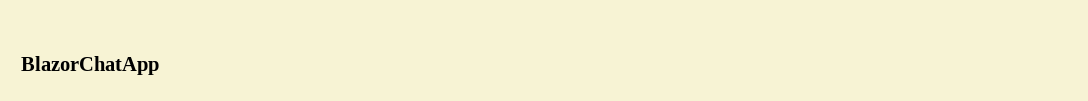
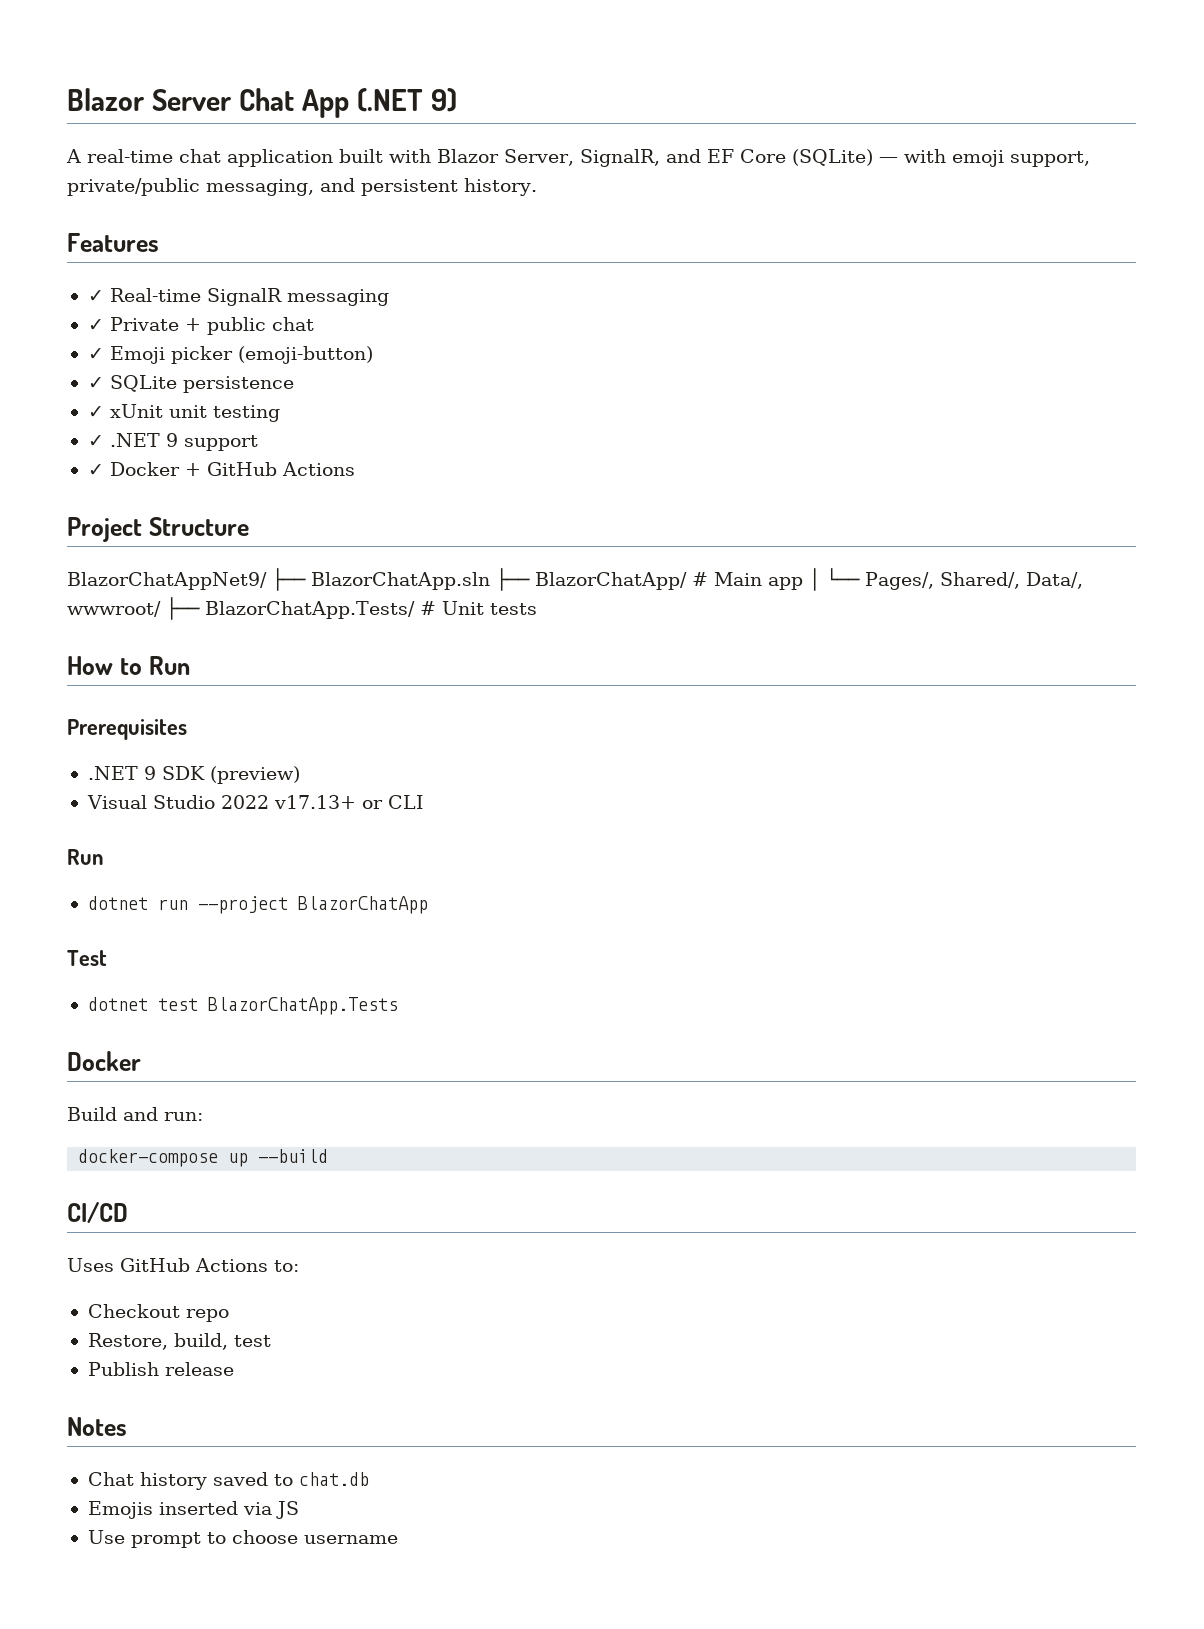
- BlazorChatApp
+ Blazor Server Chat App (.NET 9)
+ A real-time chat application built with Blazor Server, SignalR, and EF Core (SQLite) — with emoji support, private/public messaging, and persistent history.
+ Features
+ ✓ Real-time SignalR messaging
+ ✓ Private + public chat
+ ✓ Emoji picker (emoji-button)
+ ✓ SQLite persistence
+ ✓ xUnit unit testing
+ ✓ .NET 9 support
+ ✓ Docker + GitHub Actions
+ Project Structure
+ BlazorChatAppNet9/ ├── BlazorChatApp.sln ├── BlazorChatApp/ # Main app │ └── Pages/, Shared/, Data/, wwwroot/ ├── BlazorChatApp.Tests/ # Unit tests
+ How to Run
+ Prerequisites
+ .NET 9 SDK (preview)
+ Visual Studio 2022 v17.13+ or CLI
+ Run
+ dotnet run --project BlazorChatApp
+ Test
+ dotnet test BlazorChatApp.Tests
+ Docker
+ Build and run:
+ docker-compose up --build
+ CI/CD
+ Uses GitHub Actions to:
+ Checkout repo
+ Restore, build, test
+ Publish release
+ Notes
+ Chat history saved to chat.db
+ Emojis inserted via JS
+ Use prompt to choose username

